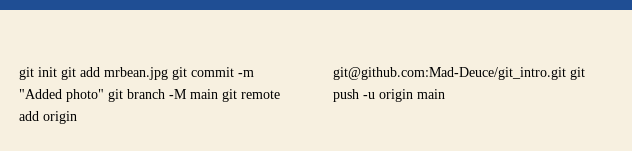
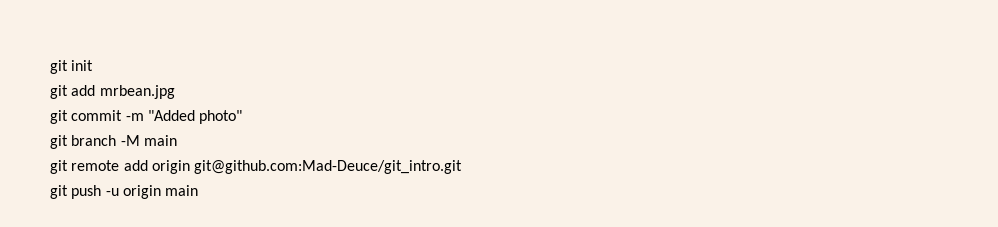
- git init git add mrbean.jpg git commit -m "Added photo" git branch -M main git remote add origin git@github.com:Mad-Deuce/git_intro.git git push -u origin main
+ git init
+ git add mrbean.jpg
+ git commit -m "Added photo"
+ git branch -M main
+ git remote add origin git@github.com:Mad-Deuce/git_intro.git
+ git push -u origin main

